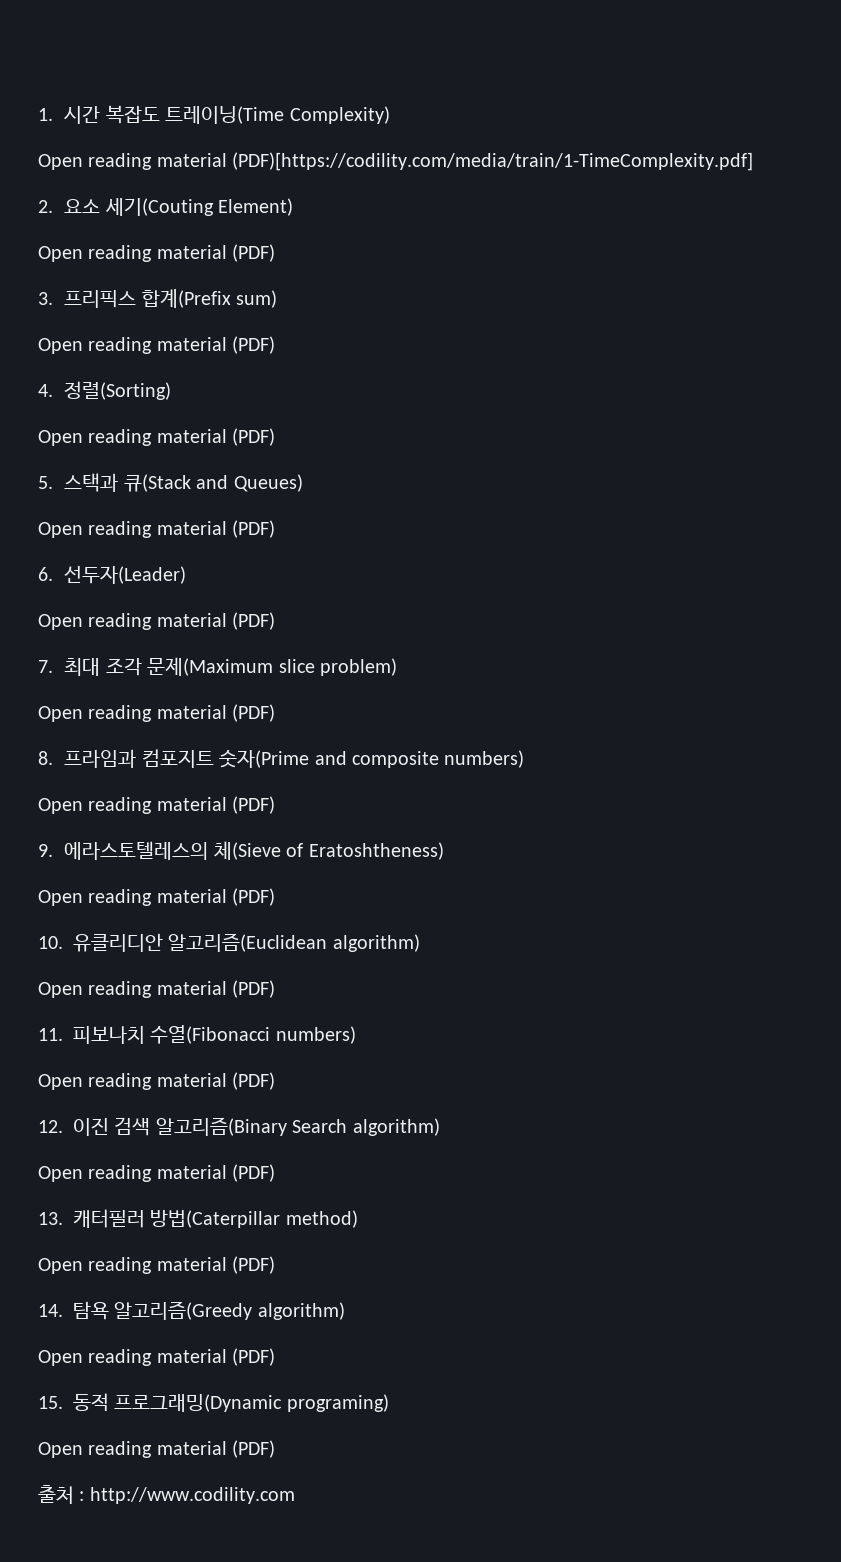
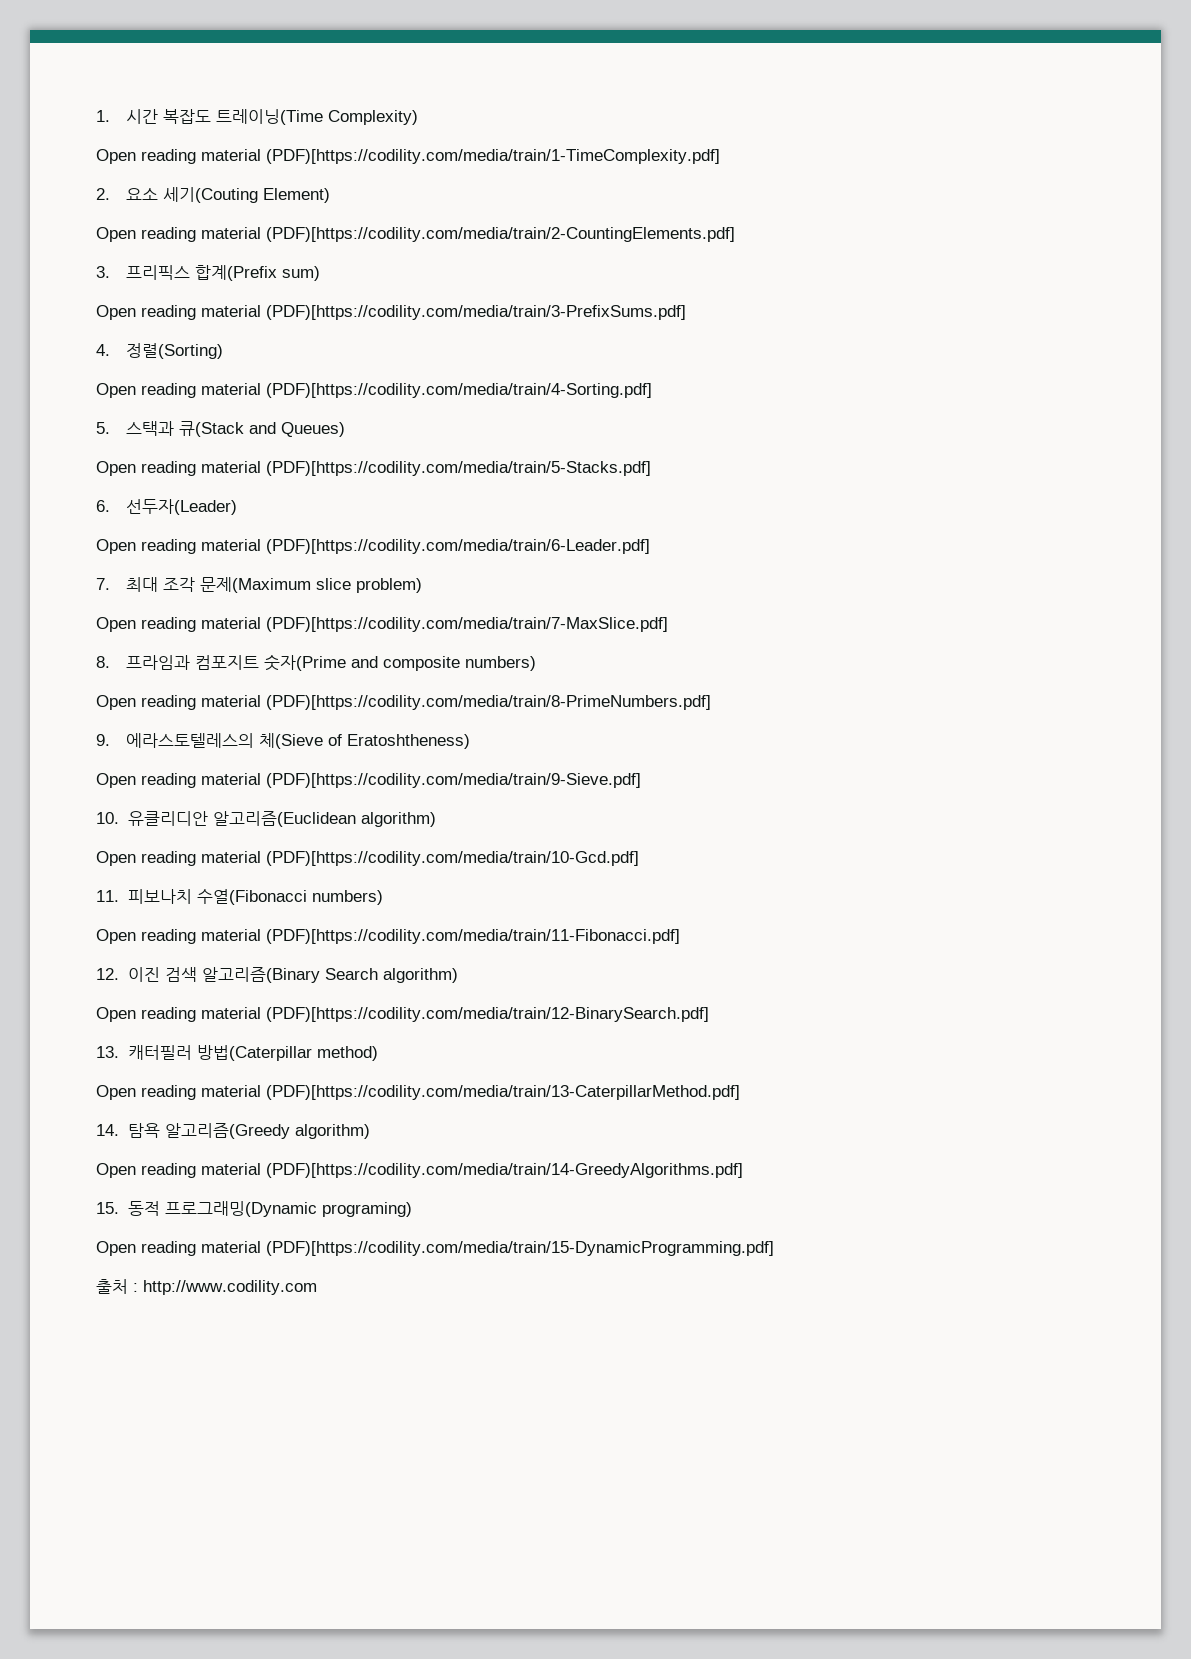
  2. 요소 세기(Couting Element)
- Open reading material (PDF)
+ Open reading material (PDF)[https://codility.com/media/train/2-CountingElements.pdf]
  3. 프리픽스 합계(Prefix sum)
- Open reading material (PDF)
+ Open reading material (PDF)[https://codility.com/media/train/3-PrefixSums.pdf]
  4. 정렬(Sorting)
- Open reading material (PDF)
+ Open reading material (PDF)[https://codility.com/media/train/4-Sorting.pdf]
  5. 스택과 큐(Stack and Queues)
- Open reading material (PDF)
+ Open reading material (PDF)[https://codility.com/media/train/5-Stacks.pdf]
  6. 선두자(Leader)
- Open reading material (PDF)
+ Open reading material (PDF)[https://codility.com/media/train/6-Leader.pdf]
  7. 최대 조각 문제(Maximum slice problem)
- Open reading material (PDF)
+ Open reading material (PDF)[https://codility.com/media/train/7-MaxSlice.pdf]
  8. 프라임과 컴포지트 숫자(Prime and composite numbers)
- Open reading material (PDF)
+ Open reading material (PDF)[https://codility.com/media/train/8-PrimeNumbers.pdf]
  9. 에라스토텔레스의 체(Sieve of Eratoshtheness)
- Open reading material (PDF)
+ Open reading material (PDF)[https://codility.com/media/train/9-Sieve.pdf]
  10. 유클리디안 알고리즘(Euclidean algorithm)
- Open reading material (PDF)
+ Open reading material (PDF)[https://codility.com/media/train/10-Gcd.pdf]
  11. 피보나치 수열(Fibonacci numbers)
- Open reading material (PDF)
+ Open reading material (PDF)[https://codility.com/media/train/11-Fibonacci.pdf]
  12. 이진 검색 알고리즘(Binary Search algorithm)
- Open reading material (PDF)
+ Open reading material (PDF)[https://codility.com/media/train/12-BinarySearch.pdf]
  13. 캐터필러 방법(Caterpillar method)
- Open reading material (PDF)
+ Open reading material (PDF)[https://codility.com/media/train/13-CaterpillarMethod.pdf]
  14. 탐욕 알고리즘(Greedy algorithm)
- Open reading material (PDF)
+ Open reading material (PDF)[https://codility.com/media/train/14-GreedyAlgorithms.pdf]
  15. 동적 프로그래밍(Dynamic programing)
- Open reading material (PDF)
+ Open reading material (PDF)[https://codility.com/media/train/15-DynamicProgramming.pdf]

